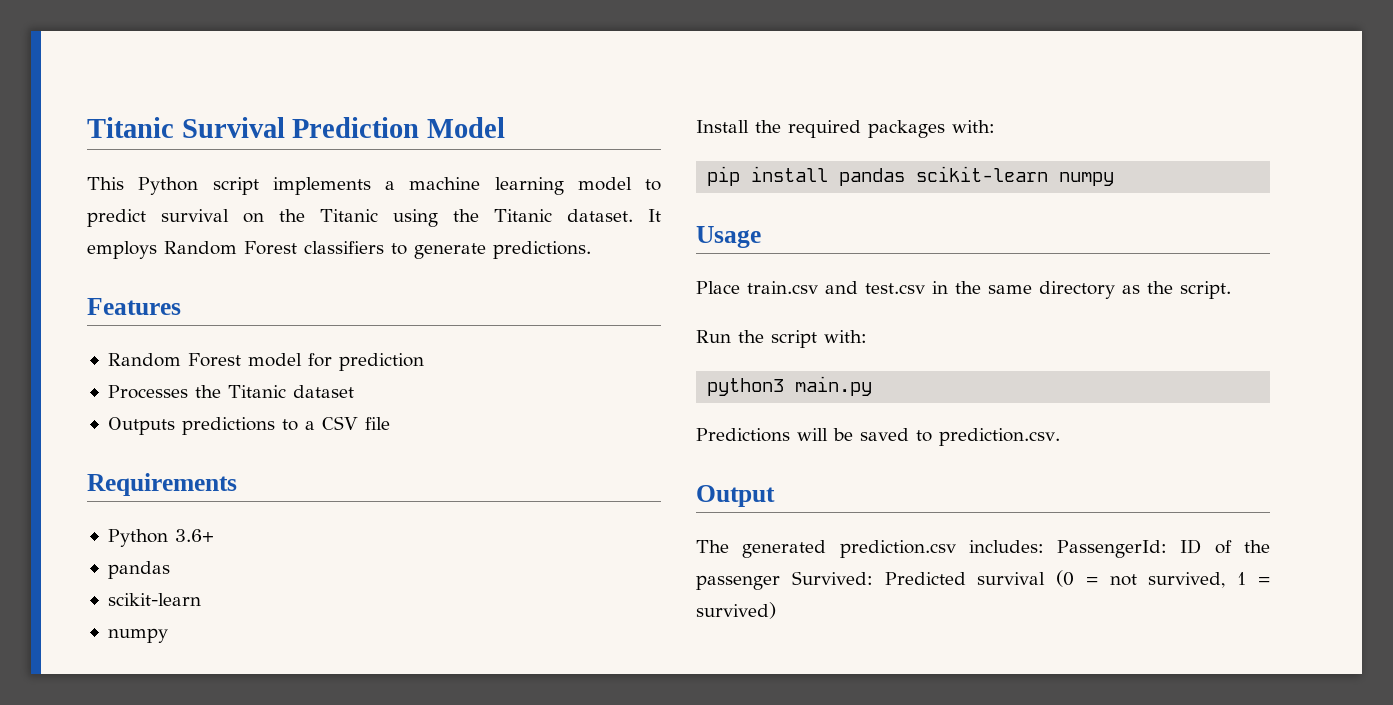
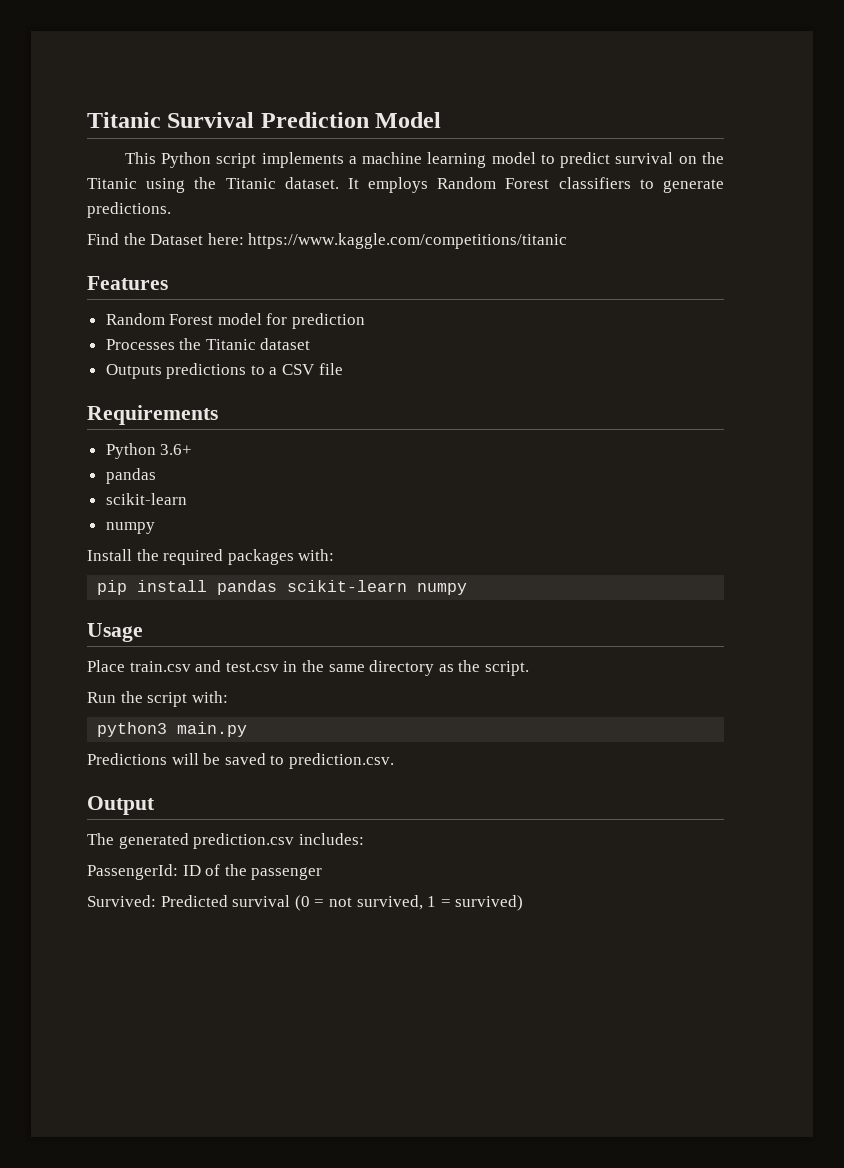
+ Find the Dataset here: https://www.kaggle.com/competitions/titanic
- The generated prediction.csv includes: PassengerId: ID of the passenger Survived: Predicted survival (0 = not survived, 1 = survived)
+ The generated prediction.csv includes:
+ PassengerId: ID of the passenger
+ Survived: Predicted survival (0 = not survived, 1 = survived)

